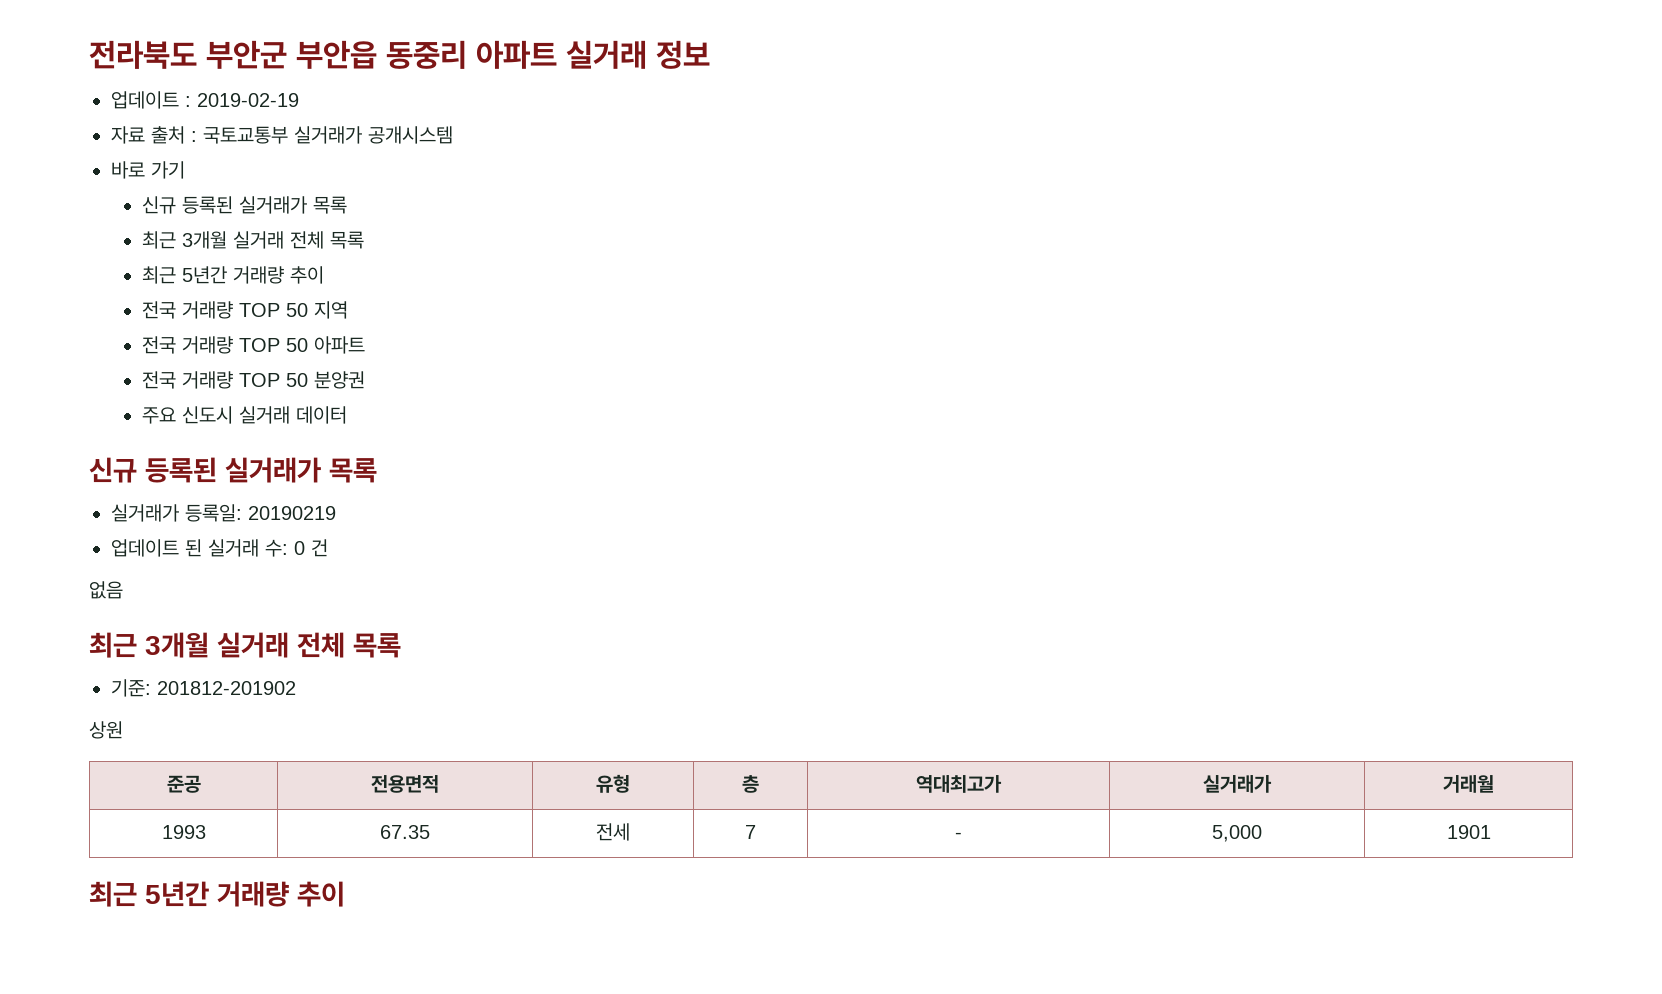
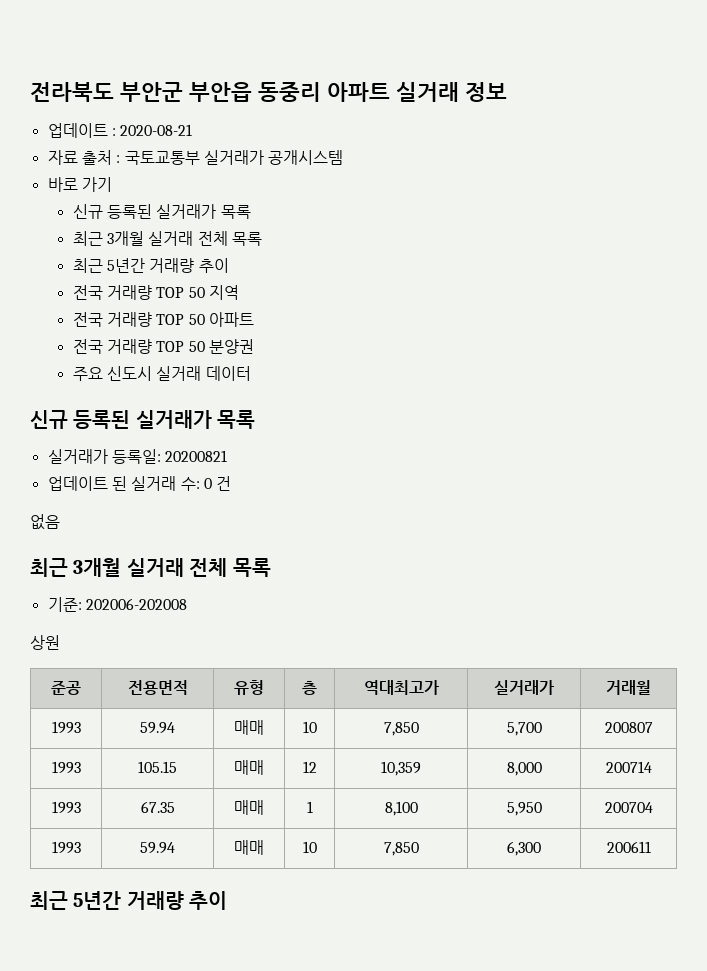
- 업데이트 : 2019-02-19
+ 업데이트 : 2020-08-21
- 실거래가 등록일: 20190219
+ 실거래가 등록일: 20200821
- 기준: 201812-201902
+ 기준: 202006-202008
- 1993 | 67.35 | 전세 | 7 | - | 5,000 | 1901
+ 1993 | 59.94 | 매매 | 10 | 7,850 | 5,700 | 200807
+ 1993 | 105.15 | 매매 | 12 | 10,359 | 8,000 | 200714
+ 1993 | 67.35 | 매매 | 1 | 8,100 | 5,950 | 200704
+ 1993 | 59.94 | 매매 | 10 | 7,850 | 6,300 | 200611

